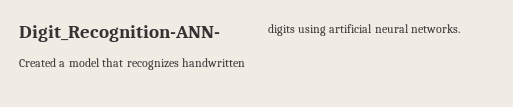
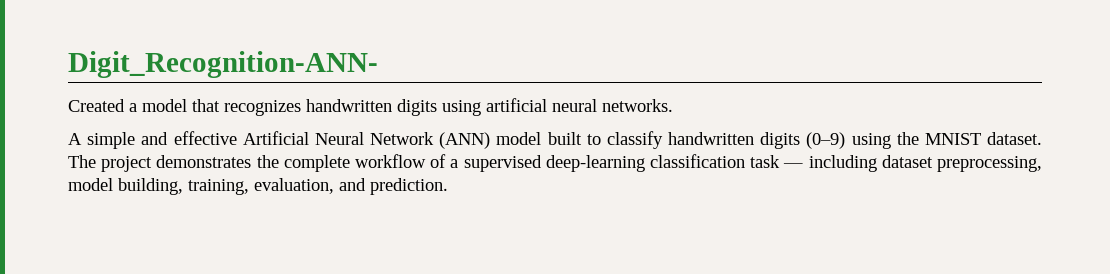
+ A simple and effective Artificial Neural Network (ANN) model built to classify handwritten digits (0–9) using the MNIST dataset. The project demonstrates the complete workflow of a supervised deep-learning classification task — including dataset preprocessing, model building, training, evaluation, and prediction.

